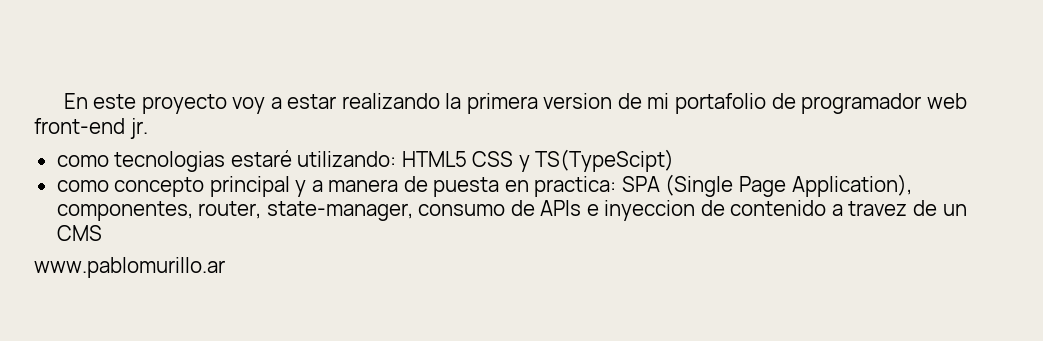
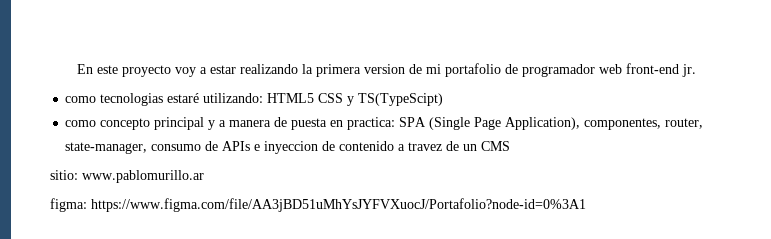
- www.pablomurillo.ar
+ sitio: www.pablomurillo.ar
+ figma: https://www.figma.com/file/AA3jBD51uMhYsJYFVXuocJ/Portafolio?node-id=0%3A1

